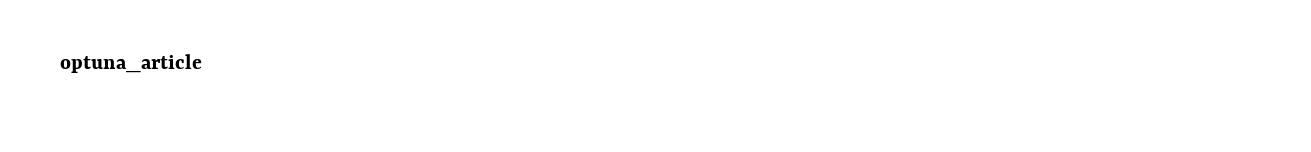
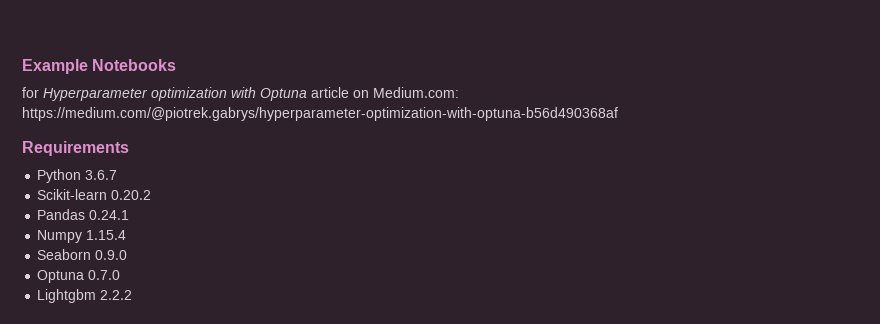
- optuna_article
+ Example Notebooks
+ for Hyperparameter optimization with Optuna article on Medium.com: https://medium.com/@piotrek.gabrys/hyperparameter-optimization-with-optuna-b56d490368af
+ Requirements
+ Python 3.6.7
+ Scikit-learn 0.20.2
+ Pandas 0.24.1
+ Numpy 1.15.4
+ Seaborn 0.9.0
+ Optuna 0.7.0
+ Lightgbm 2.2.2

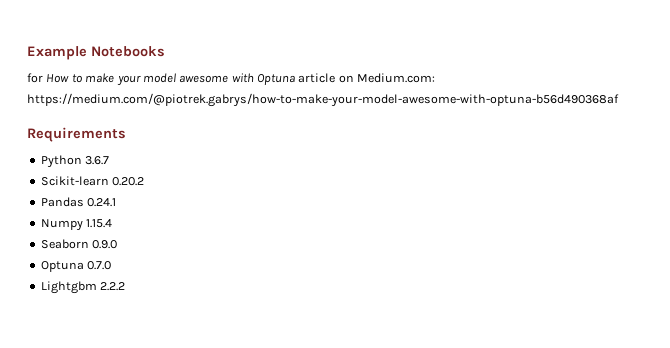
- for Hyperparameter optimization with Optuna article on Medium.com: https://medium.com/@piotrek.gabrys/hyperparameter-optimization-with-optuna-b56d490368af
+ for How to make your model awesome with Optuna article on Medium.com: https://medium.com/@piotrek.gabrys/how-to-make-your-model-awesome-with-optuna-b56d490368af

